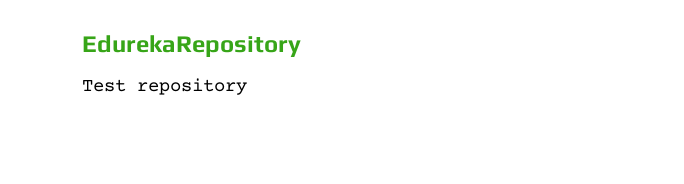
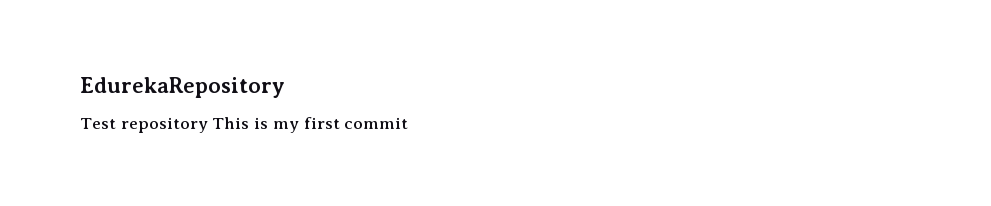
- Test repository
+ Test repository This is my first commit

